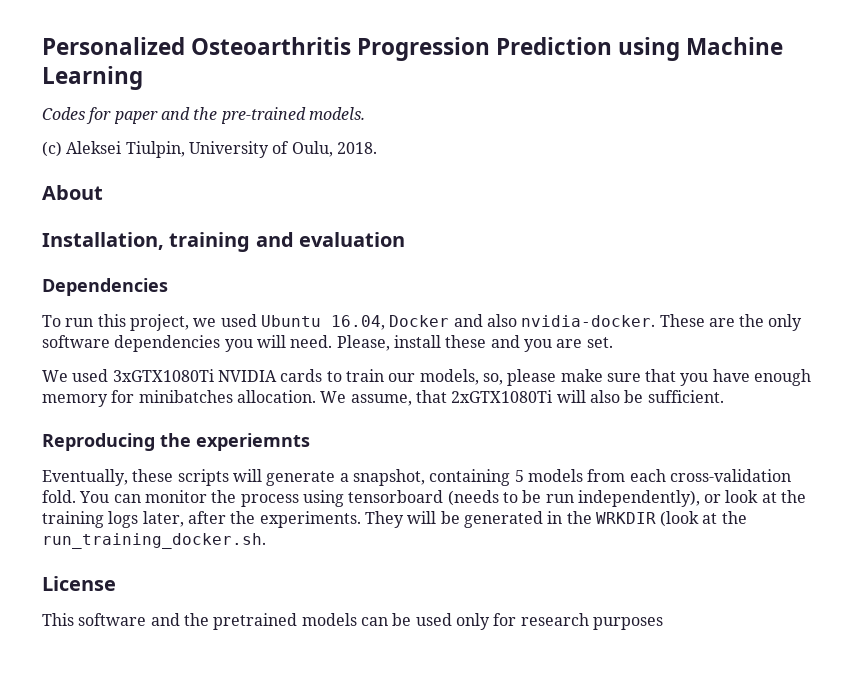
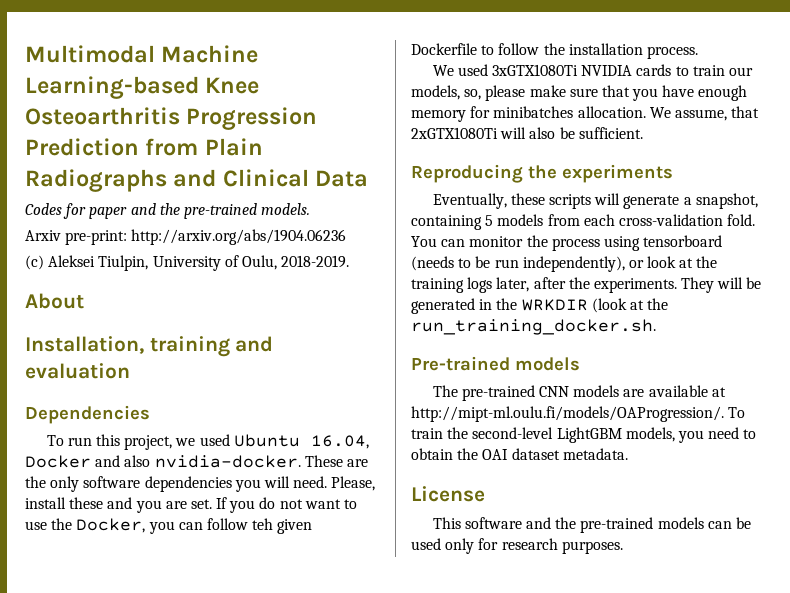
- Personalized Osteoarthritis Progression Prediction using Machine Learning
+ Multimodal Machine Learning-based Knee Osteoarthritis Progression Prediction from Plain Radiographs and Clinical Data
+ Arxiv pre-print: http://arxiv.org/abs/1904.06236
- (c) Aleksei Tiulpin, University of Oulu, 2018.
+ (c) Aleksei Tiulpin, University of Oulu, 2018-2019.
+ If you do not want to use the Docker, you can follow teh given Dockerfile to follow the installation process.
- Reproducing the experiemnts
+ Reproducing the experiments
+ Pre-trained models
+ The pre-trained CNN models are available at http://mipt-ml.oulu.fi/models/OAProgression/. To train the second-level LightGBM models, you need to obtain the OAI dataset metadata.
- This software and the pretrained models can be used only for research purposes
+ This software and the pre-trained models can be used only for research purposes.

